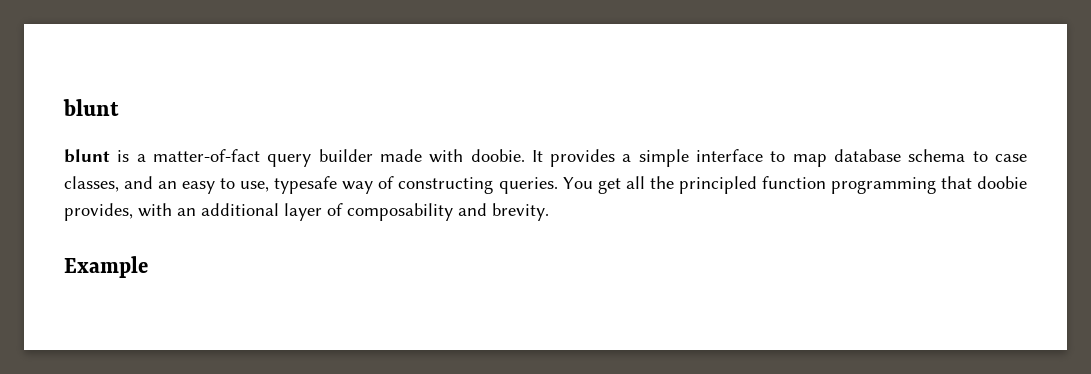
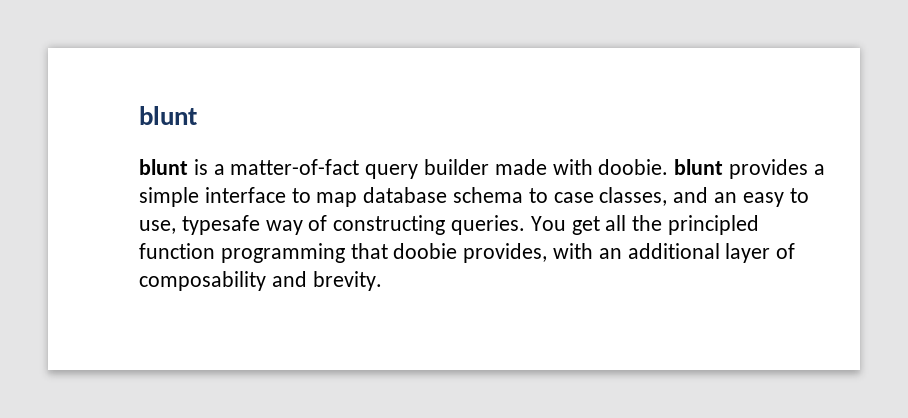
- blunt is a matter-of-fact query builder made with doobie. It provides a simple interface to map database schema to case classes, and an easy to use, typesafe way of constructing queries.
+ blunt is a matter-of-fact query builder made with doobie. blunt provides a simple interface to map database schema to case classes, and an easy to use, typesafe way of constructing queries.
- Example

